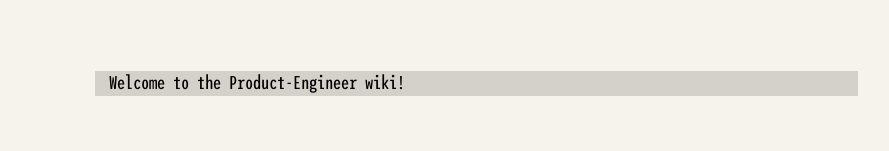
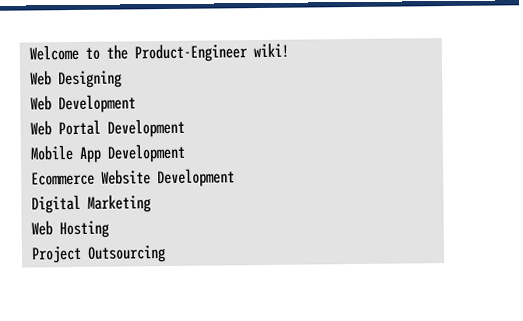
+ Web Designing
+ Web Development
+ Web Portal Development
+ Mobile App Development
+ Ecommerce Website Development
+ Digital Marketing
+ Web Hosting
+ Project Outsourcing

